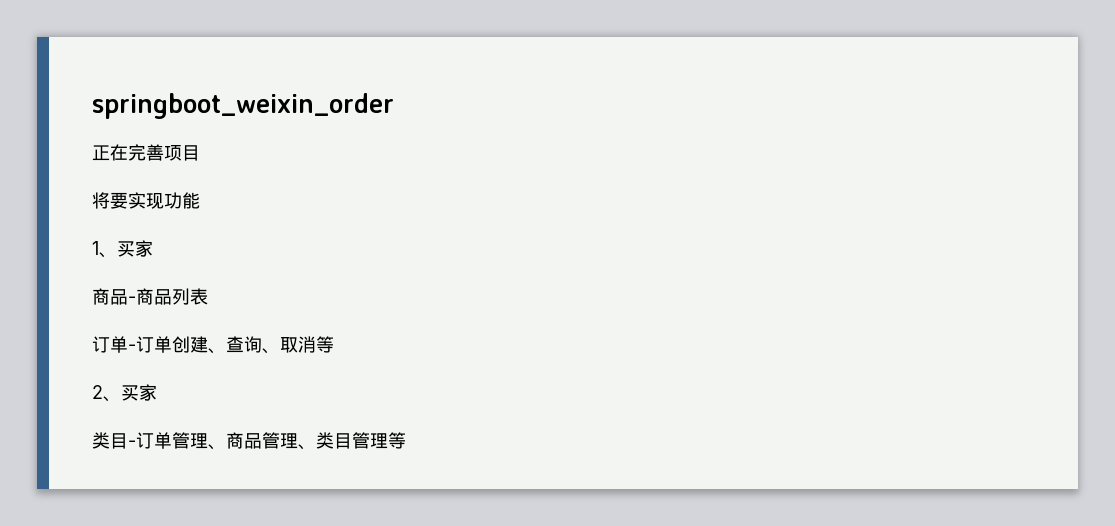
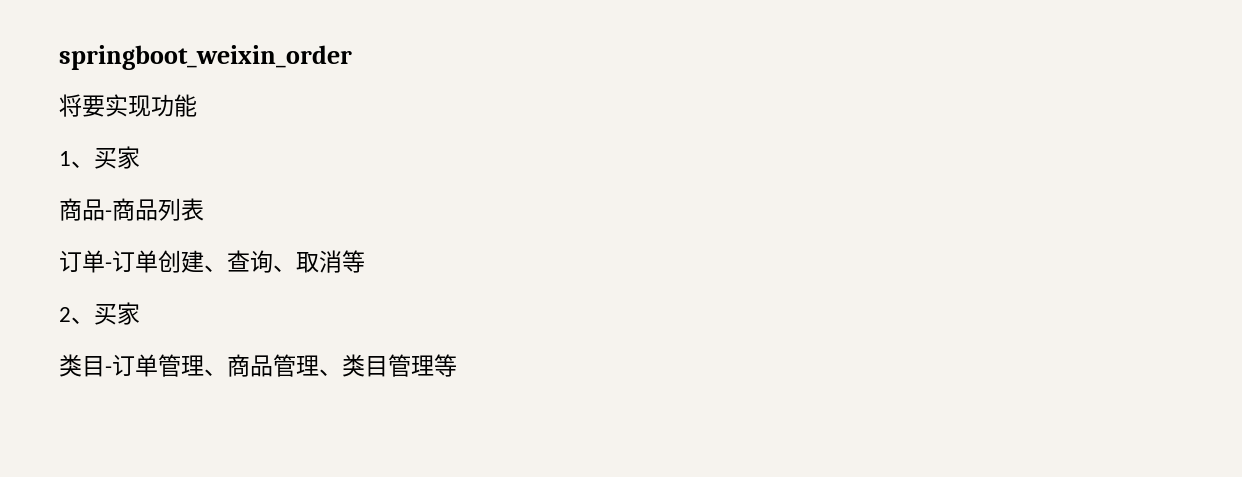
- 正在完善项目

